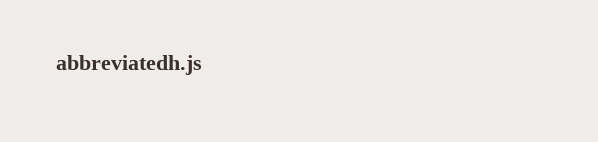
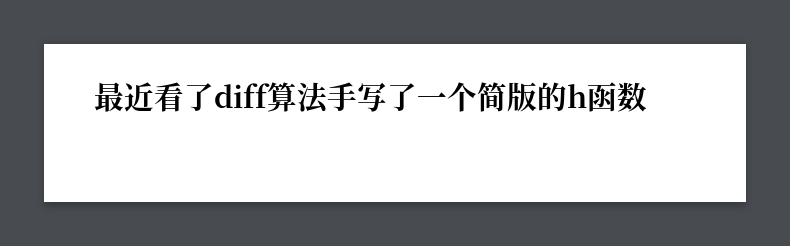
- abbreviatedh.js
+ 最近看了diff算法手写了一个简版的h函数

